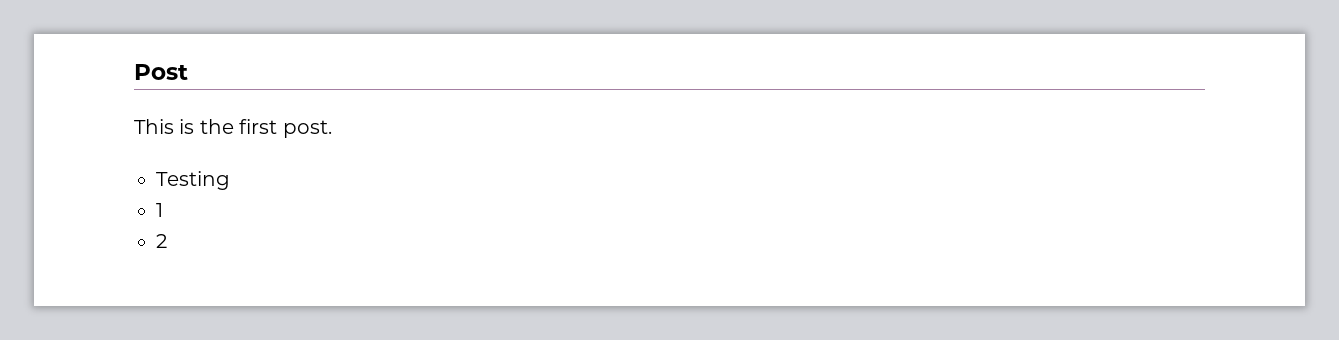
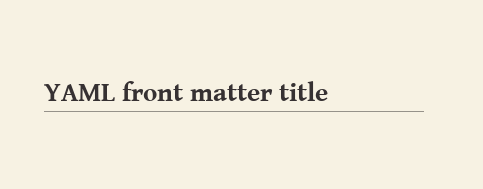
- Post
- This is the first post.
- Testing
- 1
- 2
+ YAML front matter title

